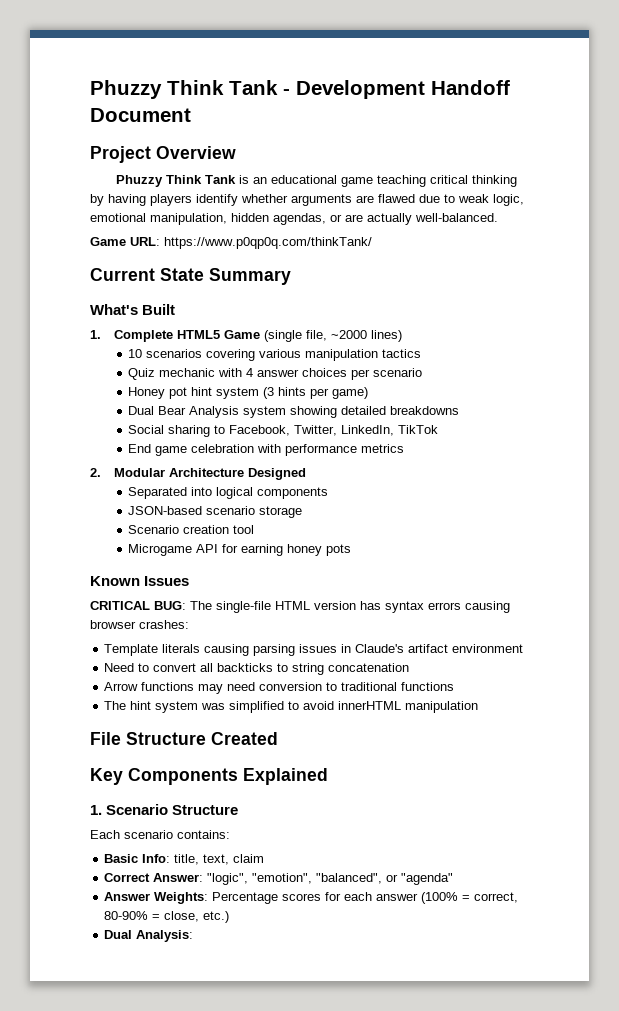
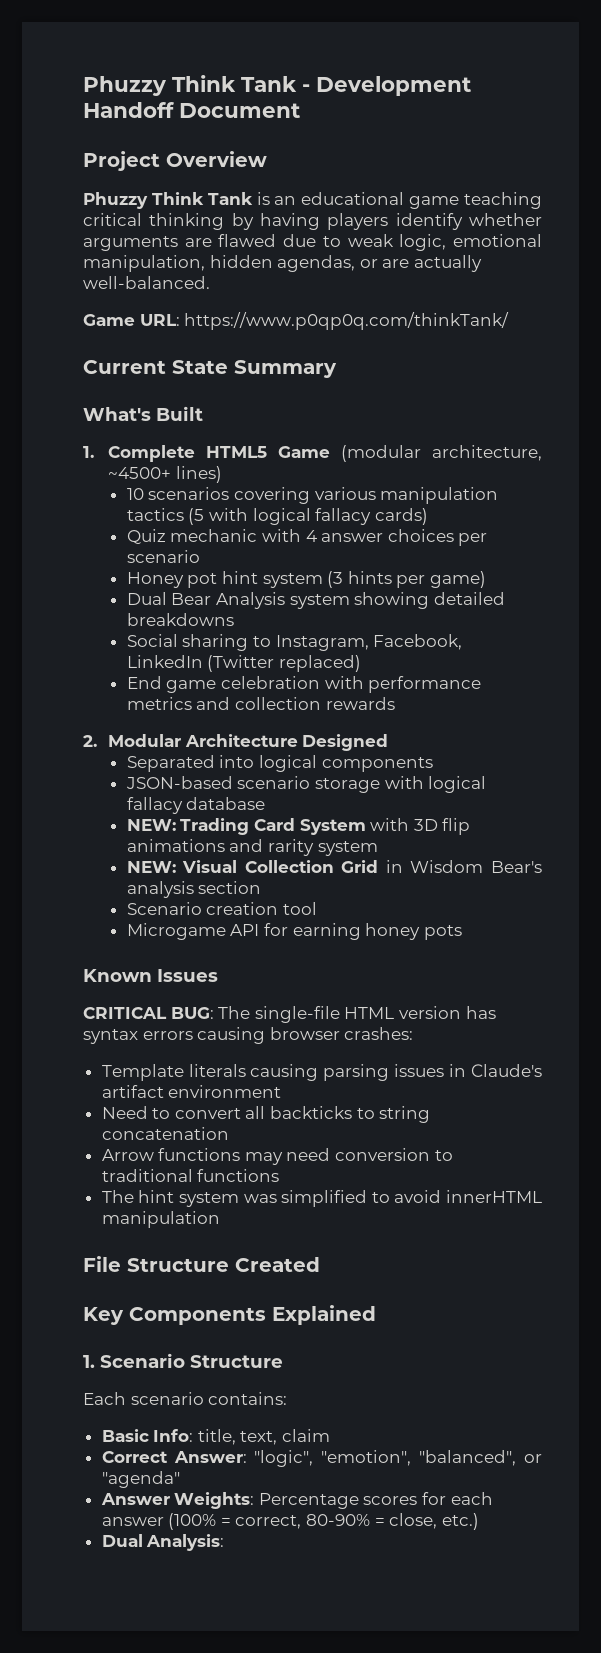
- 1. Complete HTML5 Game (single file, ~2000 lines)
+ 1. Complete HTML5 Game (modular architecture, ~4500+ lines)
- 10 scenarios covering various manipulation tactics
+ 10 scenarios covering various manipulation tactics (5 with logical fallacy cards)
- Social sharing to Facebook, Twitter, LinkedIn, TikTok
+ Social sharing to Instagram, Facebook, LinkedIn (Twitter replaced)
- End game celebration with performance metrics
+ End game celebration with performance metrics and collection rewards
- JSON-based scenario storage
+ JSON-based scenario storage with logical fallacy database
+ NEW: Trading Card System with 3D flip animations and rarity system
+ NEW: Visual Collection Grid in Wisdom Bear's analysis section

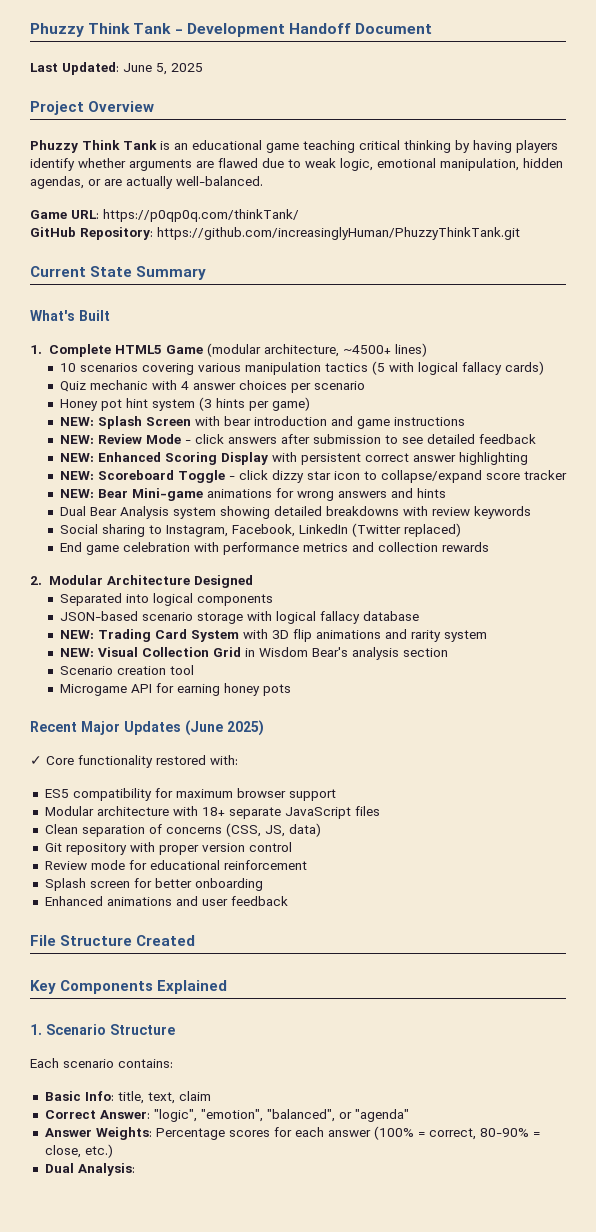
+ Last Updated: June 5, 2025
- Game URL: https://www.p0qp0q.com/thinkTank/
+ Game URL: https://p0qp0q.com/thinkTank/
+ GitHub Repository: https://github.com/increasinglyHuman/PhuzzyThinkTank.git
+ NEW: Splash Screen with bear introduction and game instructions
+ NEW: Review Mode - click answers after submission to see detailed feedback
+ NEW: Enhanced Scoring Display with persistent correct answer highlighting
+ NEW: Scoreboard Toggle - click dizzy star icon to collapse/expand score tracker
+ NEW: Bear Mini-game animations for wrong answers and hints
- Dual Bear Analysis system showing detailed breakdowns
+ Dual Bear Analysis system showing detailed breakdowns with review keywords
- Known Issues
- CRITICAL BUG: The single-file HTML version has syntax errors causing browser crashes:
- Template literals causing parsing issues in Claude's artifact environment
- Need to convert all backticks to string concatenation
- Arrow functions may need conversion to traditional functions
- The hint system was simplified to avoid innerHTML manipulation
+ Recent Major Updates (June 2025)
+ ✓ Core functionality restored with:
+ ES5 compatibility for maximum browser support
+ Modular architecture with 18+ separate JavaScript files
+ Clean separation of concerns (CSS, JS, data)
+ Git repository with proper version control
+ Review mode for educational reinforcement
+ Splash screen for better onboarding
+ Enhanced animations and user feedback

